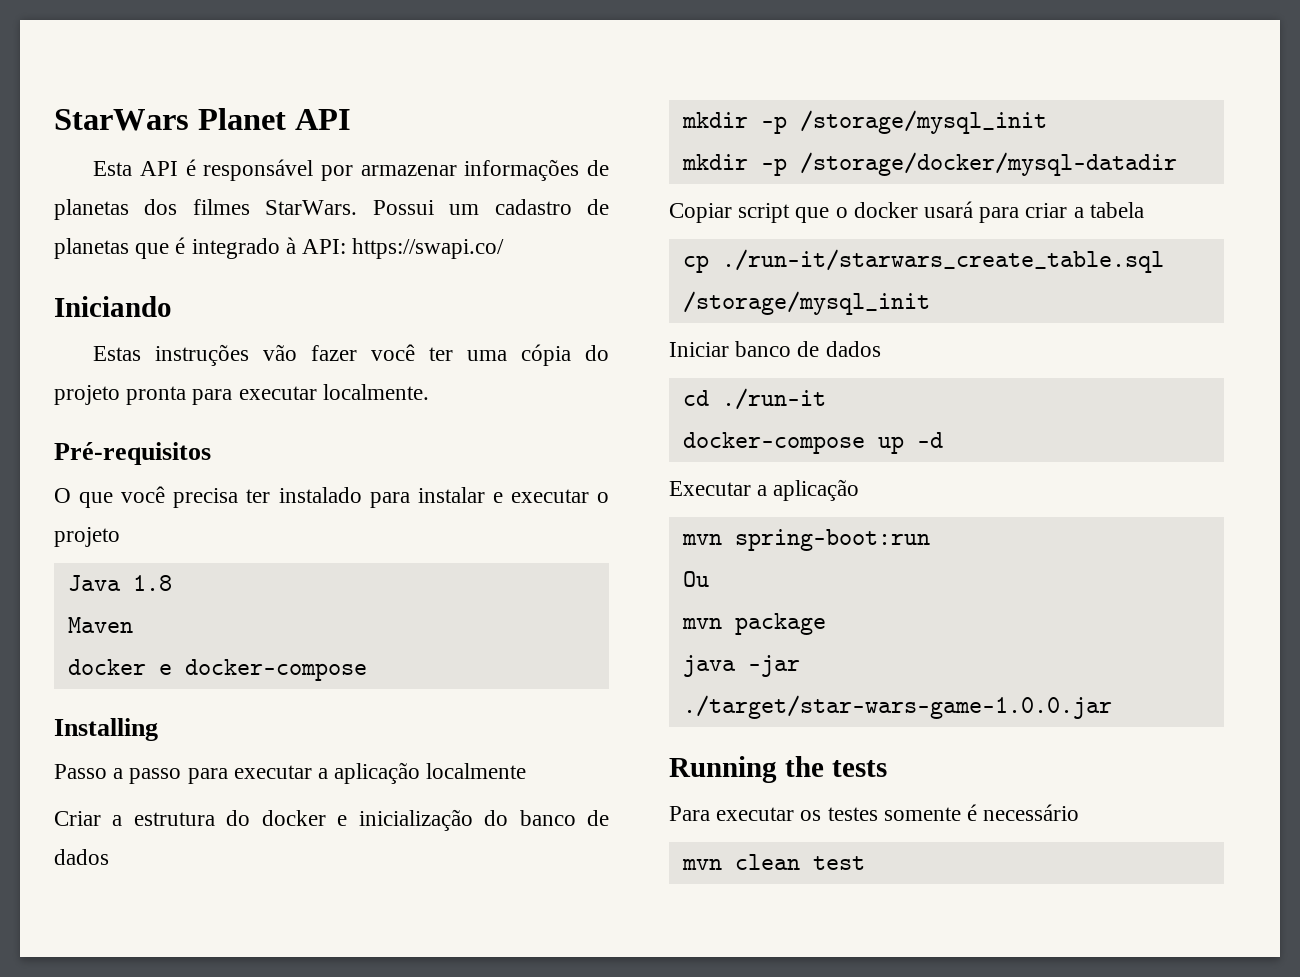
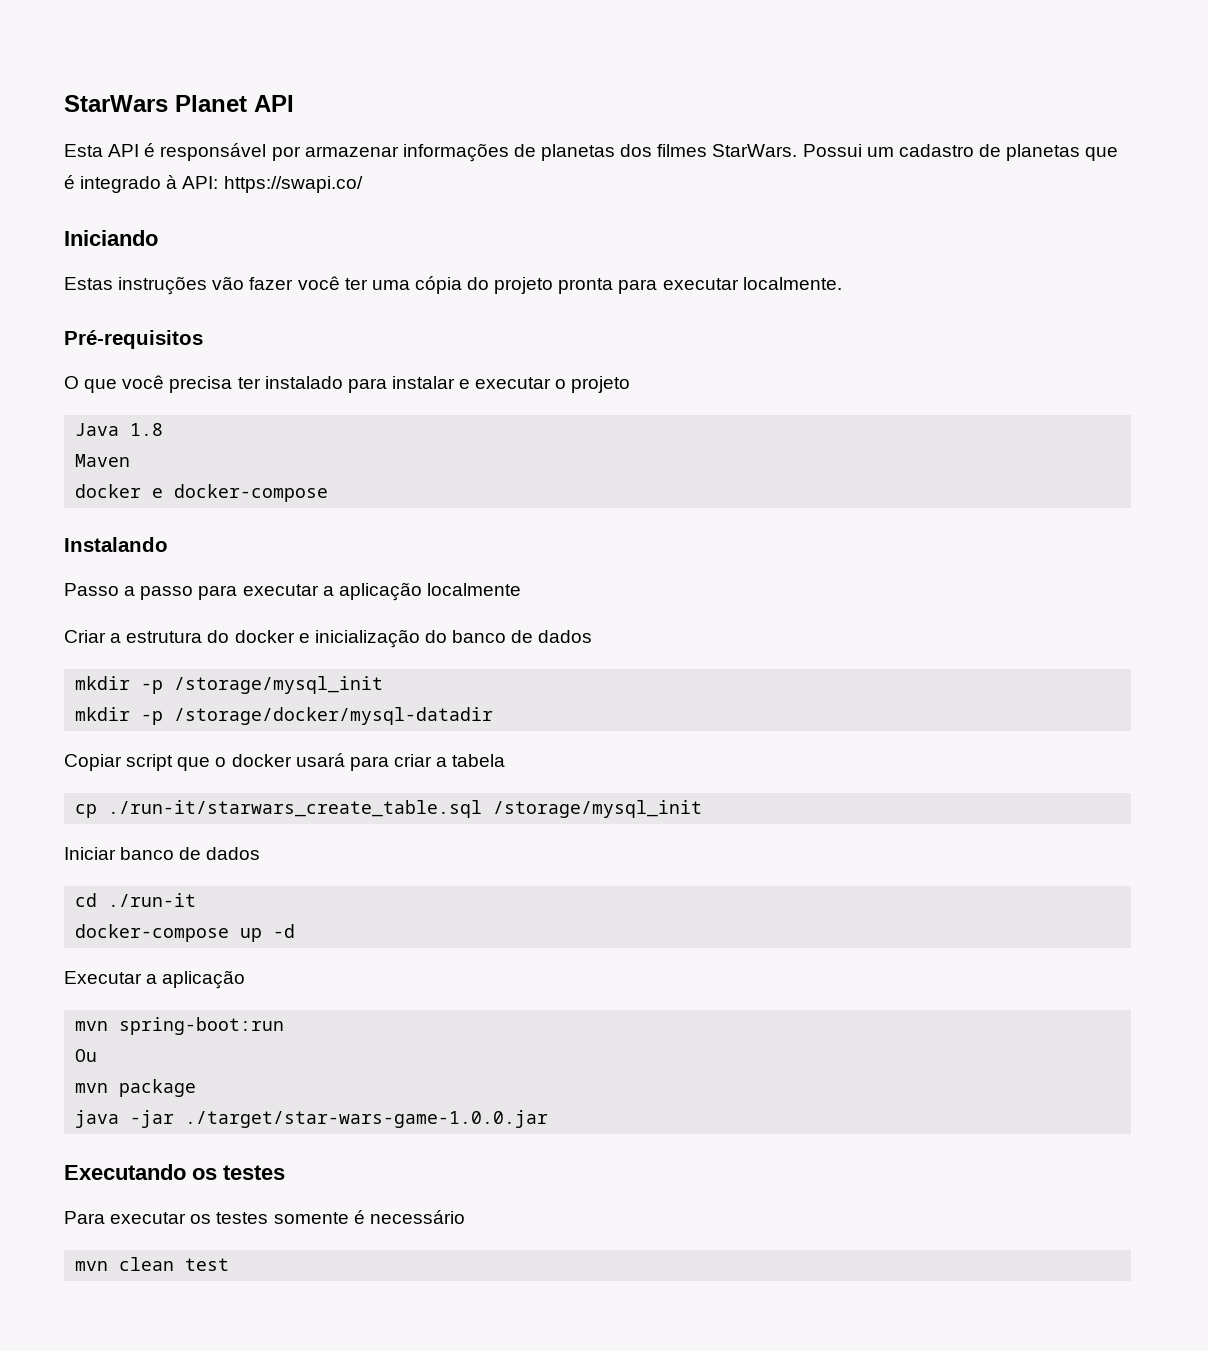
- Installing
+ Instalando
- Running the tests
+ Executando os testes

